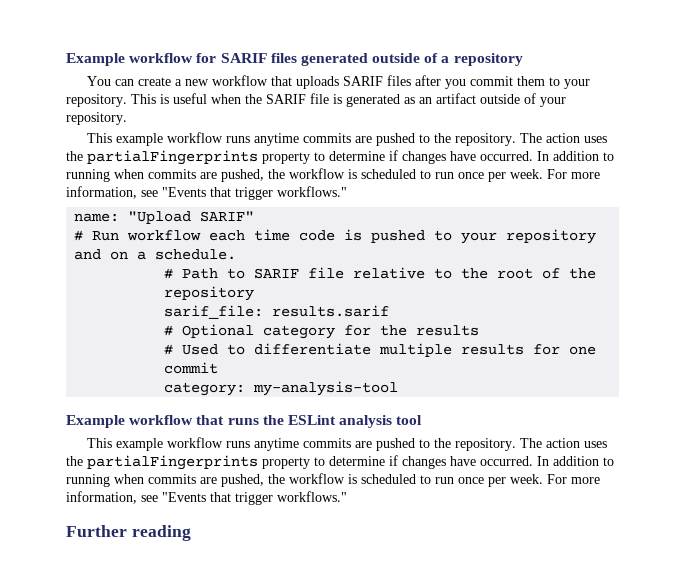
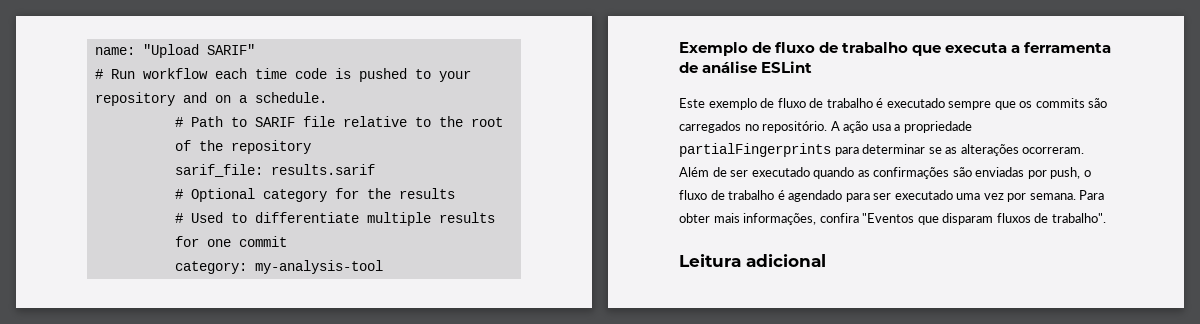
- Example workflow for SARIF files generated outside of a repository
- You can create a new workflow that uploads SARIF files after you commit them to your repository. This is useful when the SARIF file is generated as an artifact outside of your repository.
- This example workflow runs anytime commits are pushed to the repository. The action uses the partialFingerprints property to determine if changes have occurred. In addition to running when commits are pushed, the workflow is scheduled to run once per week. For more information, see "Events that trigger workflows."
- Example workflow that runs the ESLint analysis tool
- This example workflow runs anytime commits are pushed to the repository. The action uses the partialFingerprints property to determine if changes have occurred. In addition to running when commits are pushed, the workflow is scheduled to run once per week. For more information, see "Events that trigger workflows."
- Further reading
+ Exemplo de fluxo de trabalho que executa a ferramenta de análise ESLint
+ Este exemplo de fluxo de trabalho é executado sempre que os commits são carregados no repositório. A ação usa a propriedade partialFingerprints para determinar se as alterações ocorreram. Além de ser executado quando as confirmações são enviadas por push, o fluxo de trabalho é agendado para ser executado uma vez por semana. Para obter mais informações, confira "Eventos que disparam fluxos de trabalho".
+ Leitura adicional

